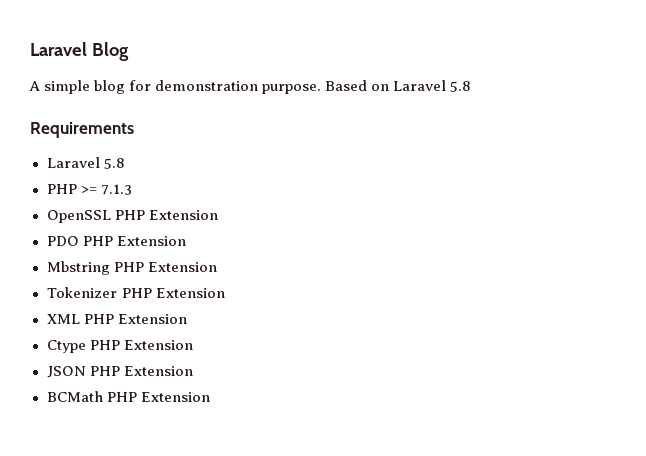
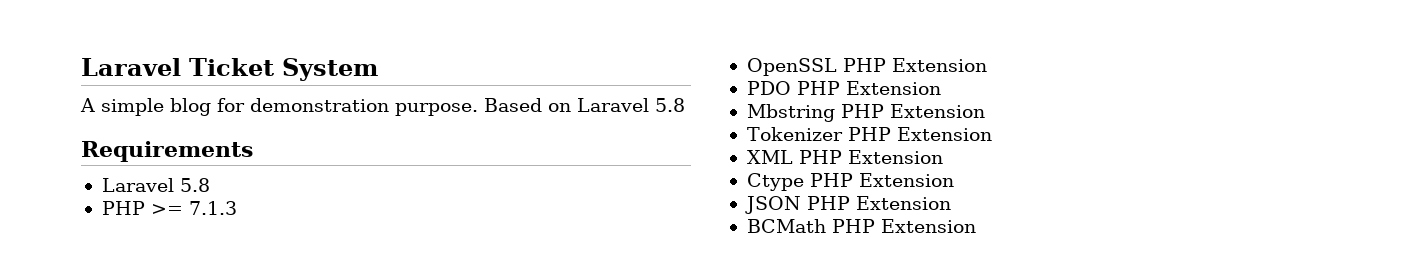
- Laravel Blog
+ Laravel Ticket System

